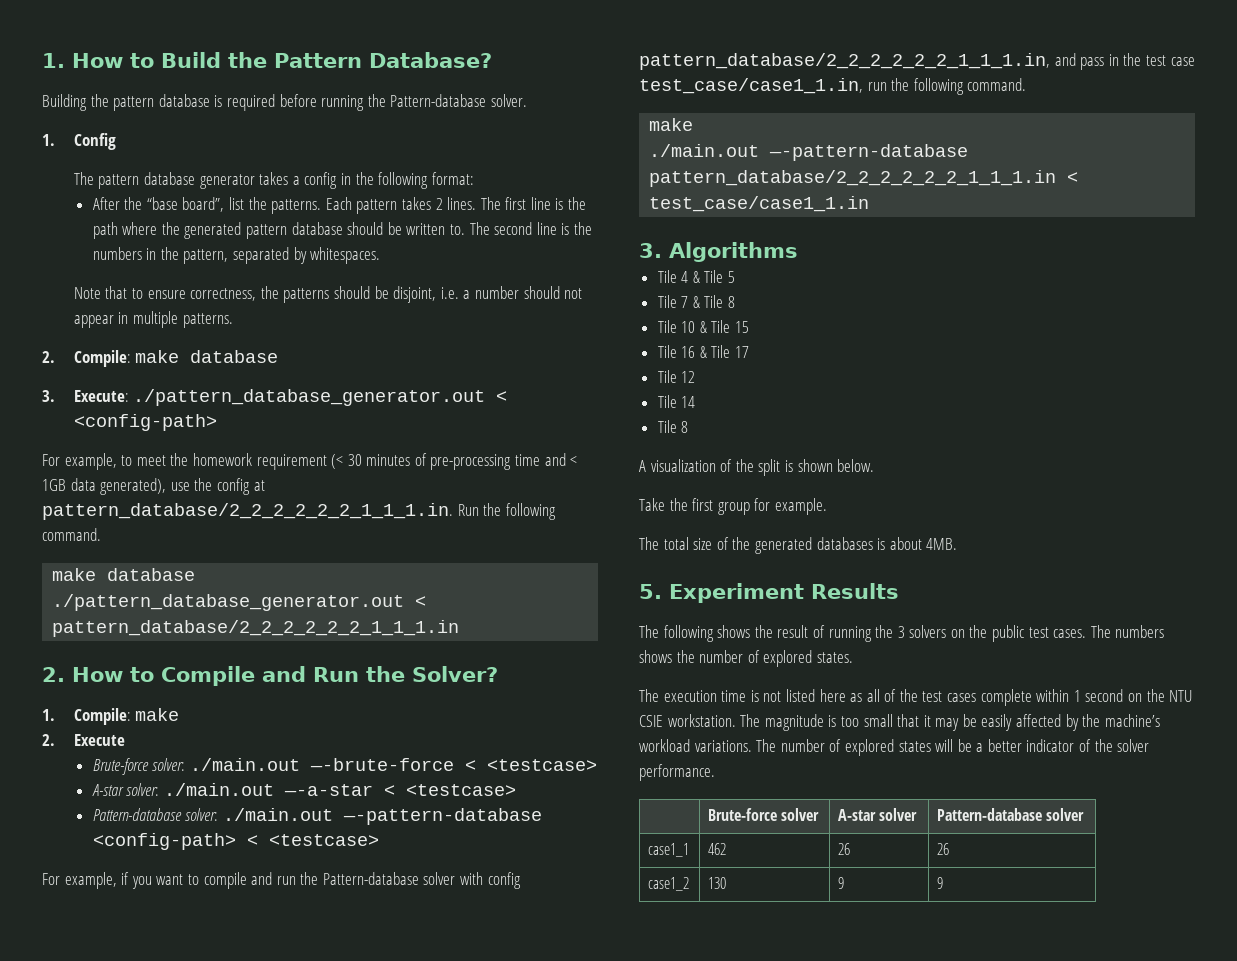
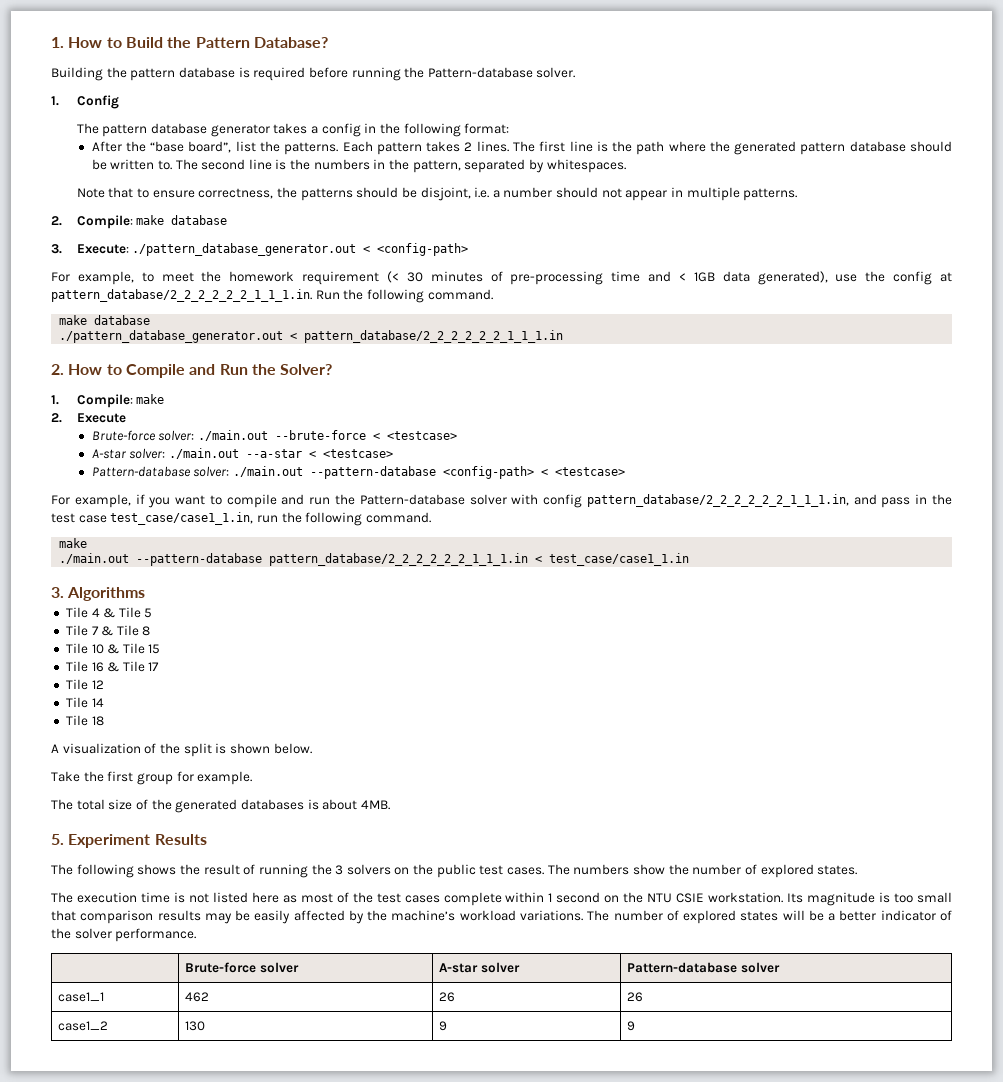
- Brute-force solver: ./main.out —-brute-force < <testcase>
+ Brute-force solver: ./main.out --brute-force < <testcase>
- A-star solver: ./main.out —-a-star < <testcase>
+ A-star solver: ./main.out --a-star < <testcase>
- Pattern-database solver: ./main.out —-pattern-database <config-path> < <testcase>
+ Pattern-database solver: ./main.out --pattern-database <config-path> < <testcase>
- ./main.out —-pattern-database pattern_database/2_2_2_2_2_2_1_1_1.in < test_case/case1_1.in
+ ./main.out --pattern-database pattern_database/2_2_2_2_2_2_1_1_1.in < test_case/case1_1.in
  Tile 14
- Tile 8
+ Tile 18
- The numbers shows the number of explored states.
+ The numbers show the number of explored states.
- The execution time is not listed here as all of the test cases complete within 1 second on the NTU CSIE workstation.
+ The execution time is not listed here as most of the test cases complete within 1 second on the NTU CSIE workstation.
- The magnitude is too small that it may be easily affected by the machine’s workload variations.
+ Its magnitude is too small that comparison results may be easily affected by the machine’s workload variations.

